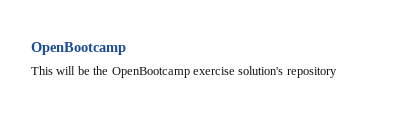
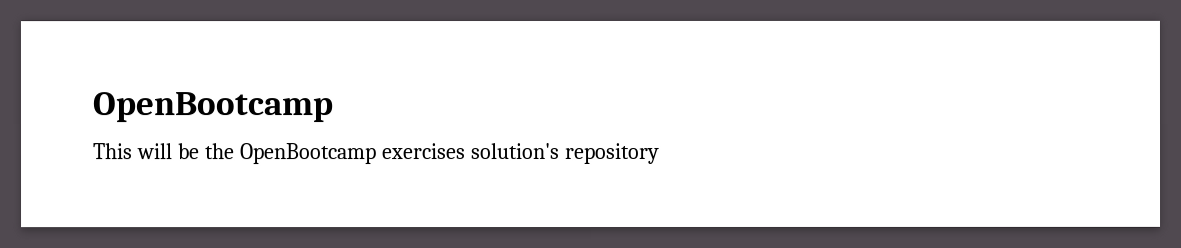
- This will be the OpenBootcamp exercise solution's repository
+ This will be the OpenBootcamp exercises solution's repository

